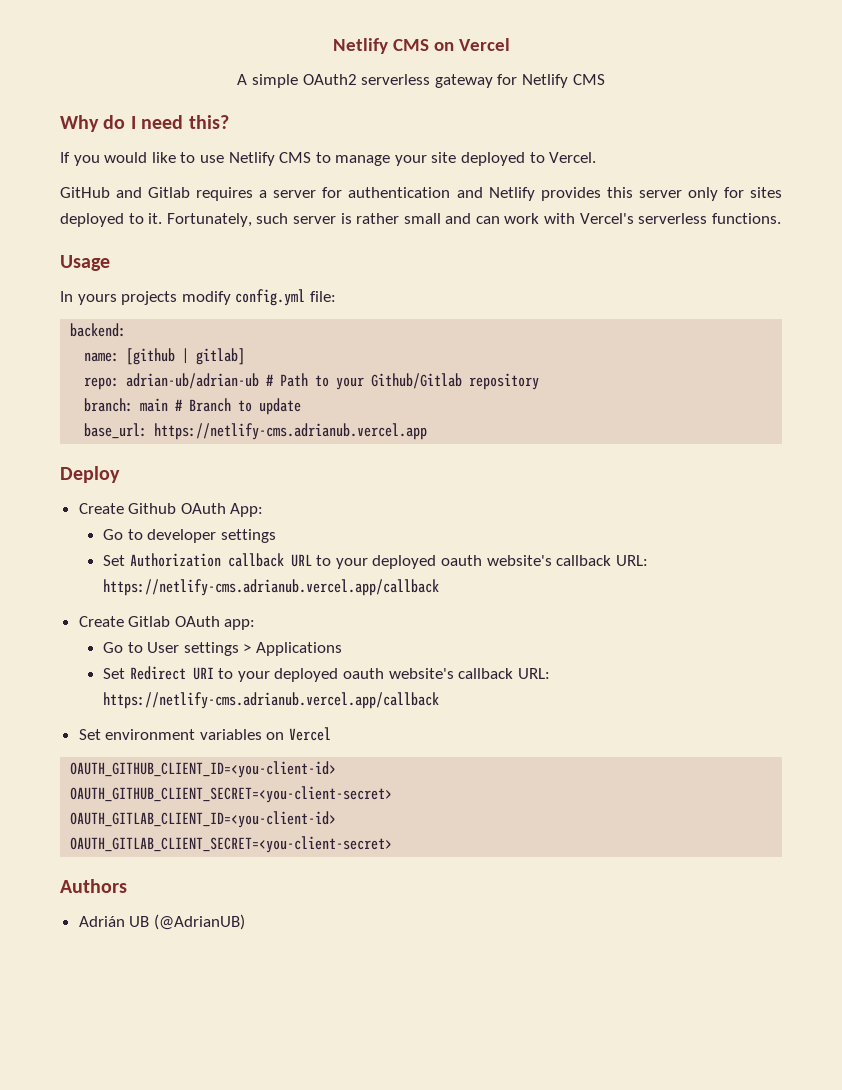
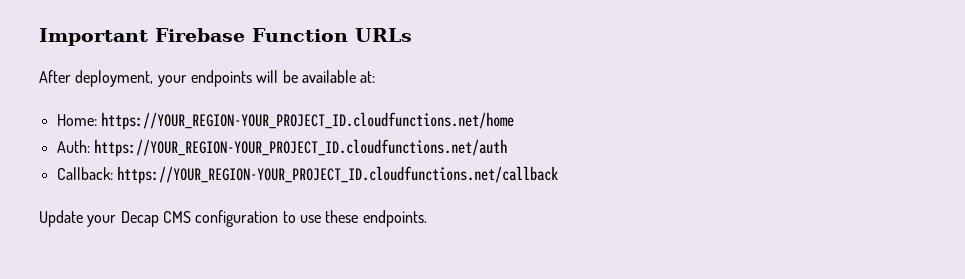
- Netlify CMS on Vercel
- A simple OAuth2 serverless gateway for Netlify CMS
- Why do I need this?
- If you would like to use Netlify CMS to manage your site deployed to Vercel.
- GitHub and Gitlab requires a server for authentication and Netlify provides this server only for sites deployed to it. Fortunately, such server is rather small and can work with Vercel's serverless functions.
- Usage
- In yours projects modify config.yml file:
- backend:
- name: [github | gitlab]
- repo: adrian-ub/adrian-ub # Path to your Github/Gitlab repository
- branch: main # Branch to update
- base_url: https://netlify-cms.adrianub.vercel.app
- Deploy
- Create Github OAuth App:
- Go to developer settings
- Set Authorization callback URL to your deployed oauth website's callback URL: https://netlify-cms.adrianub.vercel.app/callback
- Create Gitlab OAuth app:
- Go to User settings > Applications
- Set Redirect URI to your deployed oauth website's callback URL: https://netlify-cms.adrianub.vercel.app/callback
- Set environment variables on Vercel
- OAUTH_GITHUB_CLIENT_ID=<you-client-id>
- OAUTH_GITHUB_CLIENT_SECRET=<you-client-secret>
- OAUTH_GITLAB_CLIENT_ID=<you-client-id>
- OAUTH_GITLAB_CLIENT_SECRET=<you-client-secret>
- Authors
- Adrián UB (@AdrianUB)
+ Important Firebase Function URLs
+ After deployment, your endpoints will be available at:
+ Home: https://YOUR_REGION-YOUR_PROJECT_ID.cloudfunctions.net/home
+ Auth: https://YOUR_REGION-YOUR_PROJECT_ID.cloudfunctions.net/auth
+ Callback: https://YOUR_REGION-YOUR_PROJECT_ID.cloudfunctions.net/callback
+ Update your Decap CMS configuration to use these endpoints.

